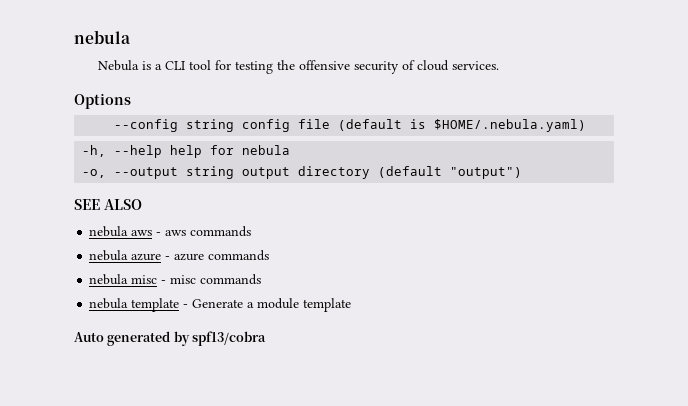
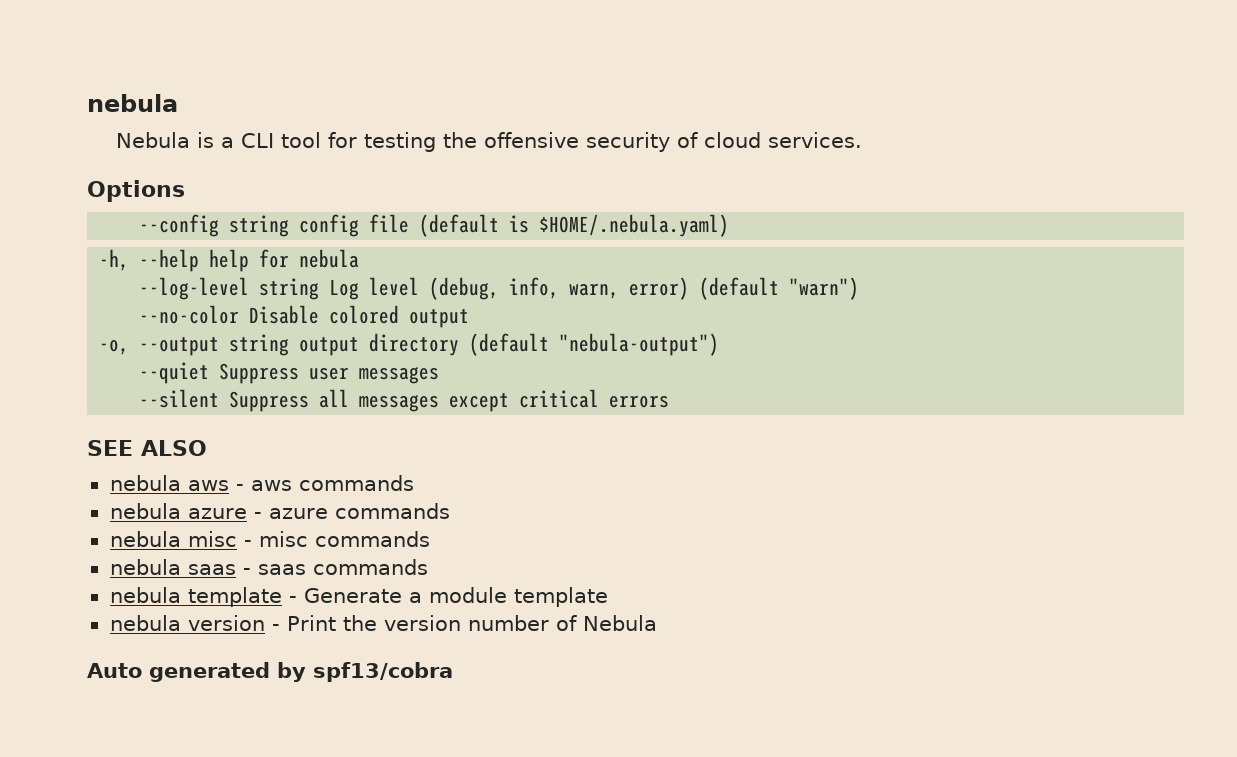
+ --log-level string Log level (debug, info, warn, error) (default "warn")
+ --no-color Disable colored output
- -o, --output string output directory (default "output")
+ -o, --output string output directory (default "nebula-output")
+ --quiet Suppress user messages
+ --silent Suppress all messages except critical errors
+ nebula saas - saas commands
+ nebula version - Print the version number of Nebula

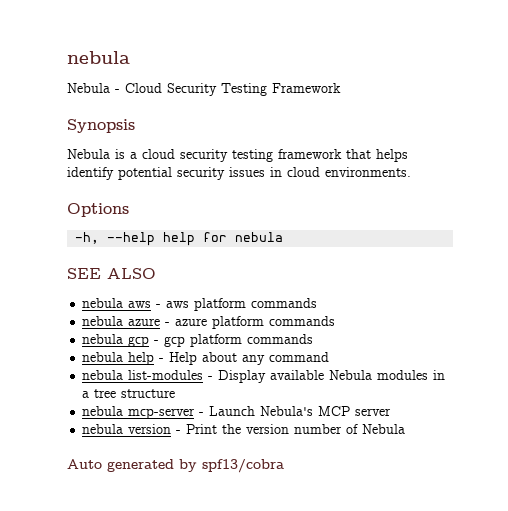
- Nebula is a CLI tool for testing the offensive security of cloud services.
+ Nebula - Cloud Security Testing Framework
+ Synopsis
+ Nebula is a cloud security testing framework that helps identify potential security issues in cloud environments.
  Options
- --config string config file (default is $HOME/.nebula.yaml)
- --log-level string Log level (debug, info, warn, error) (default "warn")
- --no-color Disable colored output
- -o, --output string output directory (default "nebula-output")
- --quiet Suppress user messages
- --silent Suppress all messages except critical errors
- nebula aws - aws commands
+ nebula aws - aws platform commands
- nebula azure - azure commands
- nebula misc - misc commands
- nebula saas - saas commands
- nebula template - Generate a module template
+ nebula azure - azure platform commands
+ nebula gcp - gcp platform commands
+ nebula help - Help about any command
+ nebula list-modules - Display available Nebula modules in a tree structure
+ nebula mcp-server - Launch Nebula's MCP server

